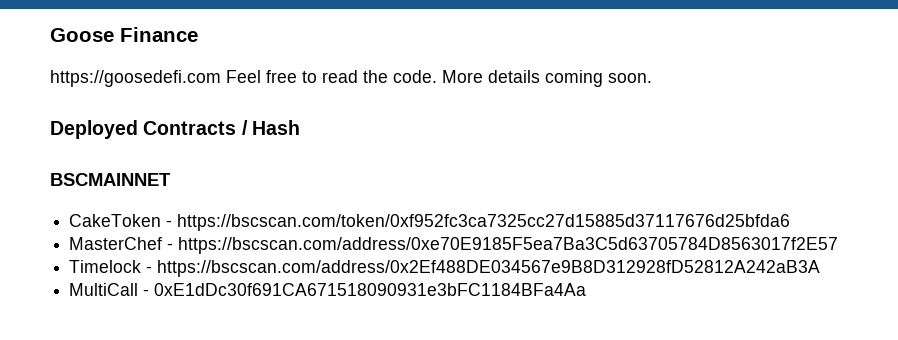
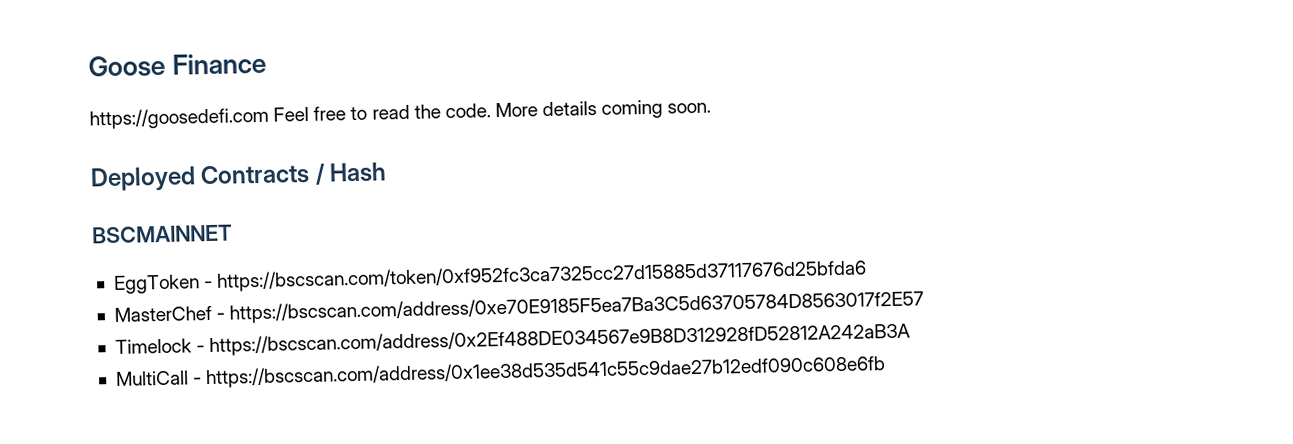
- CakeToken - https://bscscan.com/token/0xf952fc3ca7325cc27d15885d37117676d25bfda6
+ EggToken - https://bscscan.com/token/0xf952fc3ca7325cc27d15885d37117676d25bfda6
- MultiCall - 0xE1dDc30f691CA671518090931e3bFC1184BFa4Aa
+ MultiCall - https://bscscan.com/address/0x1ee38d535d541c55c9dae27b12edf090c608e6fb

